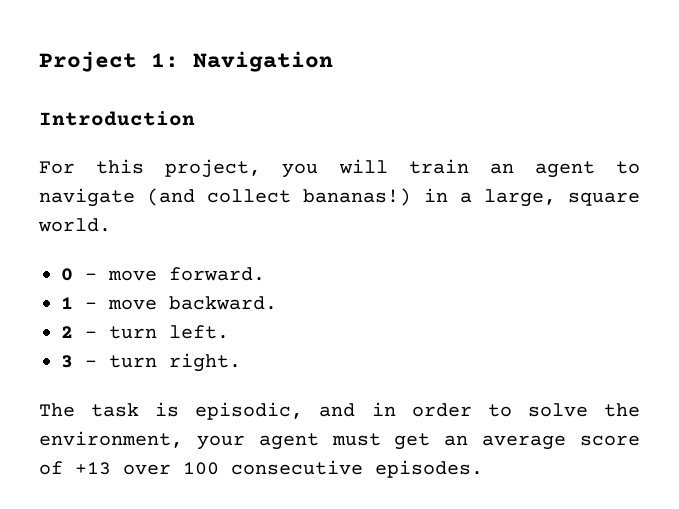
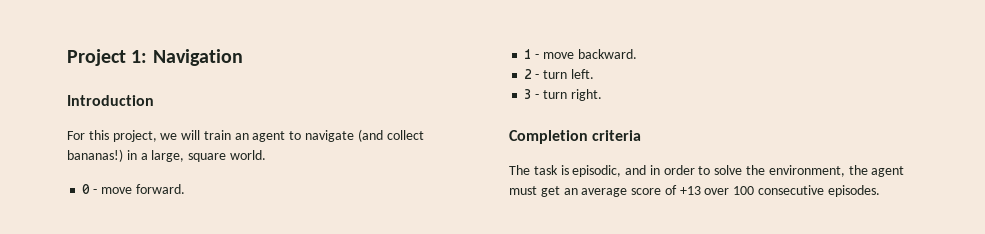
- For this project, you will train an agent to navigate (and collect bananas!) in a large, square world.
+ For this project, we will train an agent to navigate (and collect bananas!) in a large, square world.
+ Completion criteria
- The task is episodic, and in order to solve the environment, your agent must get an average score of +13 over 100 consecutive episodes.
+ The task is episodic, and in order to solve the environment, the agent must get an average score of +13 over 100 consecutive episodes.

